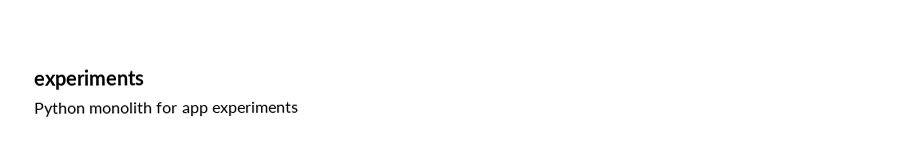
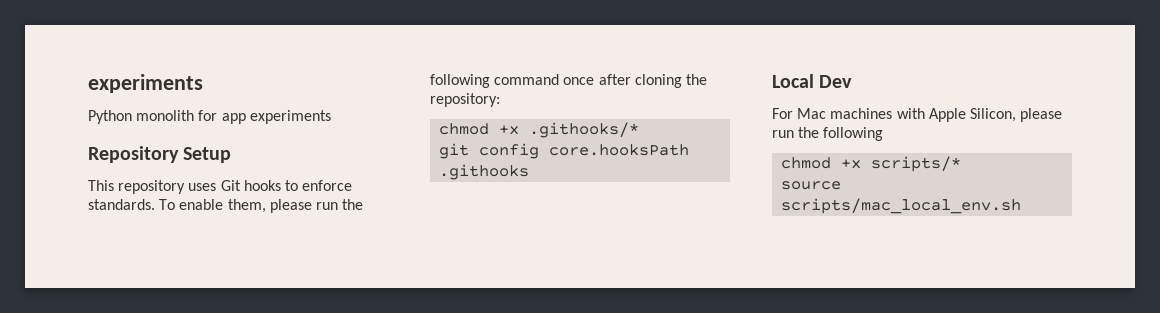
+ Repository Setup
+ This repository uses Git hooks to enforce standards. To enable them, please run the following command once after cloning the repository:
+ chmod +x .githooks/*
+ git config core.hooksPath .githooks
+ Local Dev
+ For Mac machines with Apple Silicon, please run the following
+ chmod +x scripts/*
+ source scripts/mac_local_env.sh

